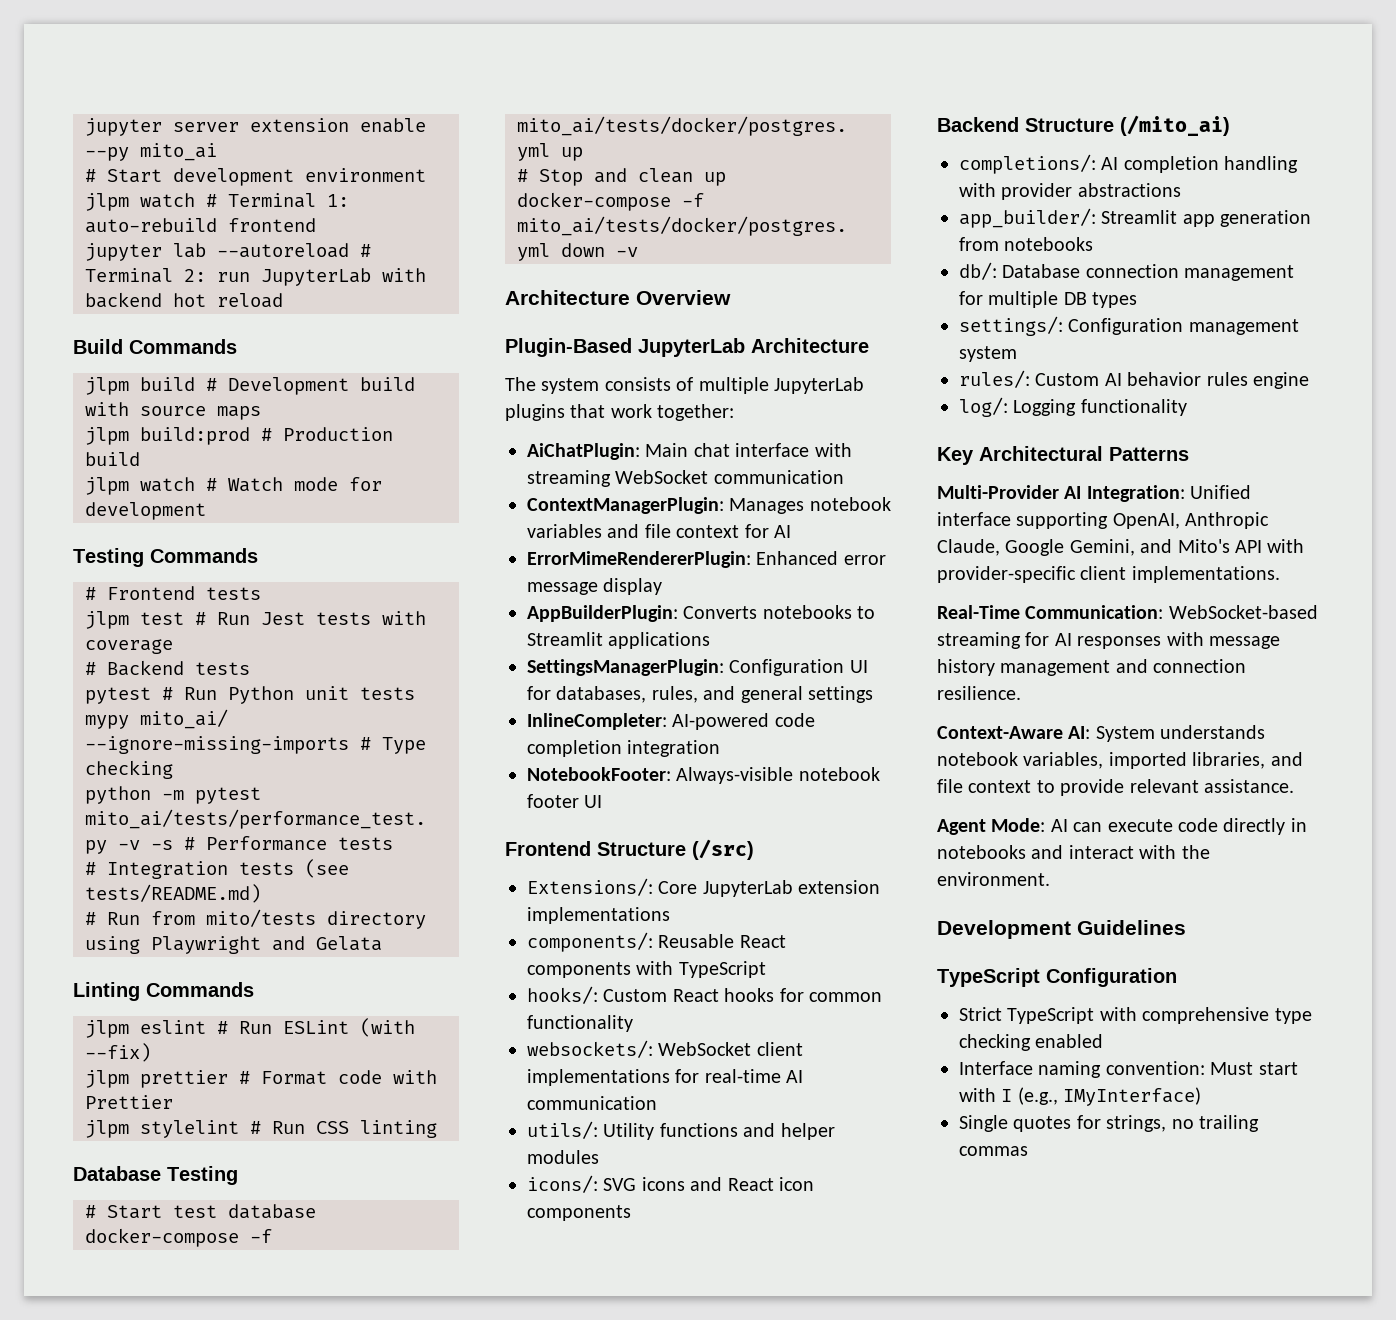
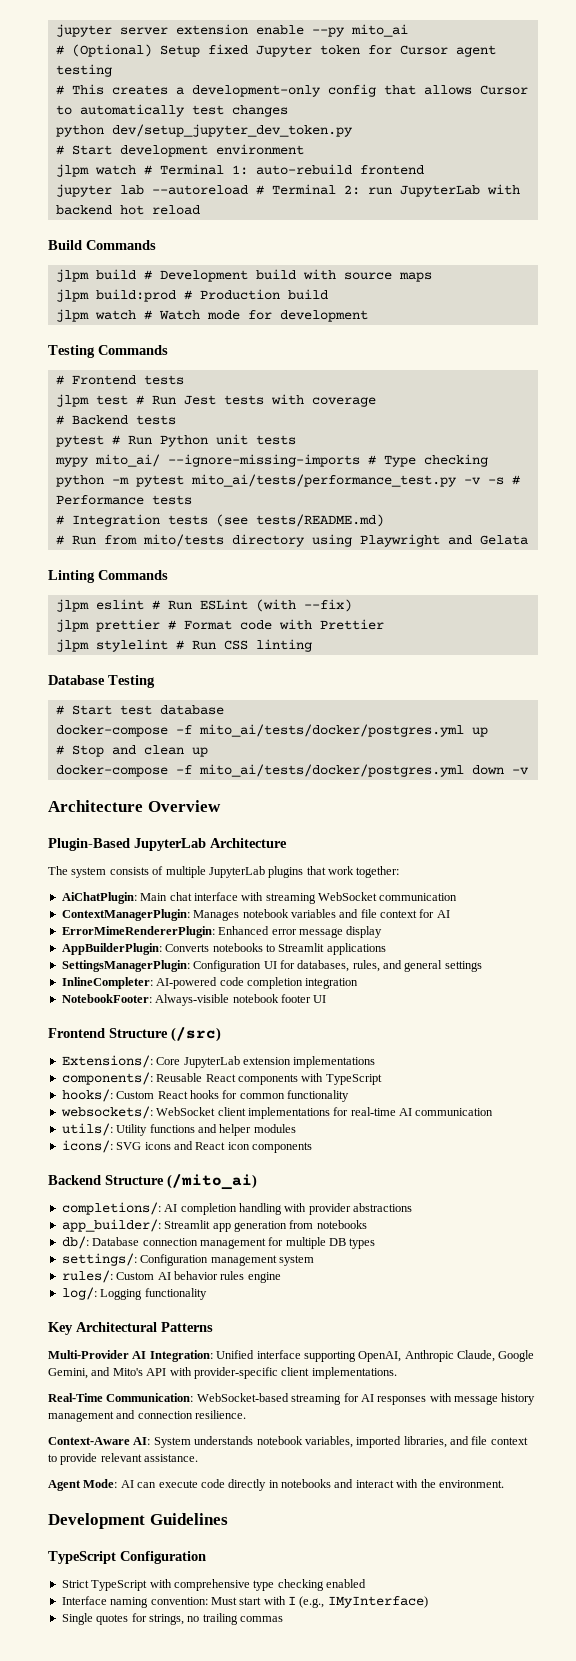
+ # (Optional) Setup fixed Jupyter token for Cursor agent testing
+ # This creates a development-only config that allows Cursor to automatically test changes
+ python dev/setup_jupyter_dev_token.py

